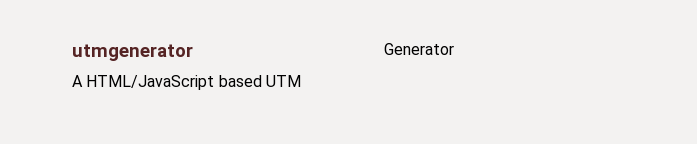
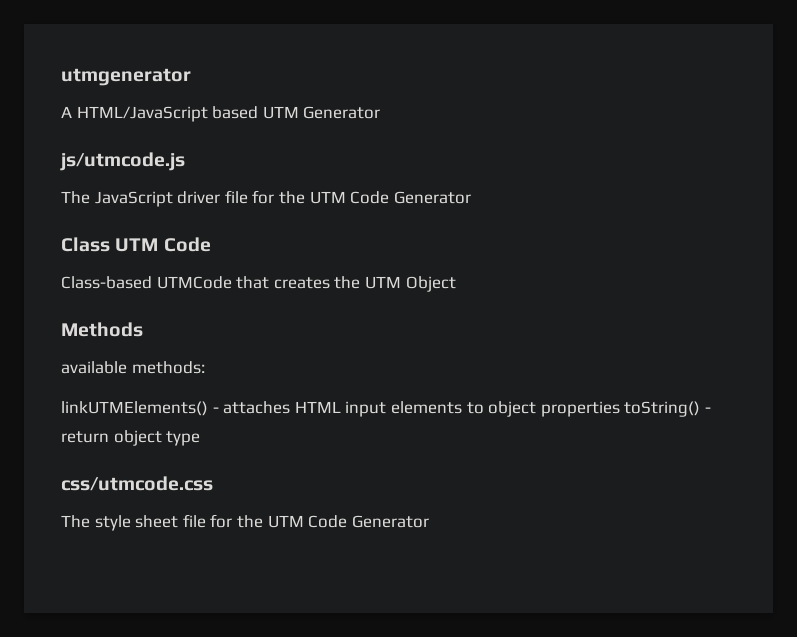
+ js/utmcode.js
+ The JavaScript driver file for the UTM Code Generator
+ Class UTM Code
+ Class-based UTMCode that creates the UTM Object
+ Methods
+ available methods:
+ linkUTMElements() - attaches HTML input elements to object properties toString() - return object type
+ css/utmcode.css
+ The style sheet file for the UTM Code Generator

